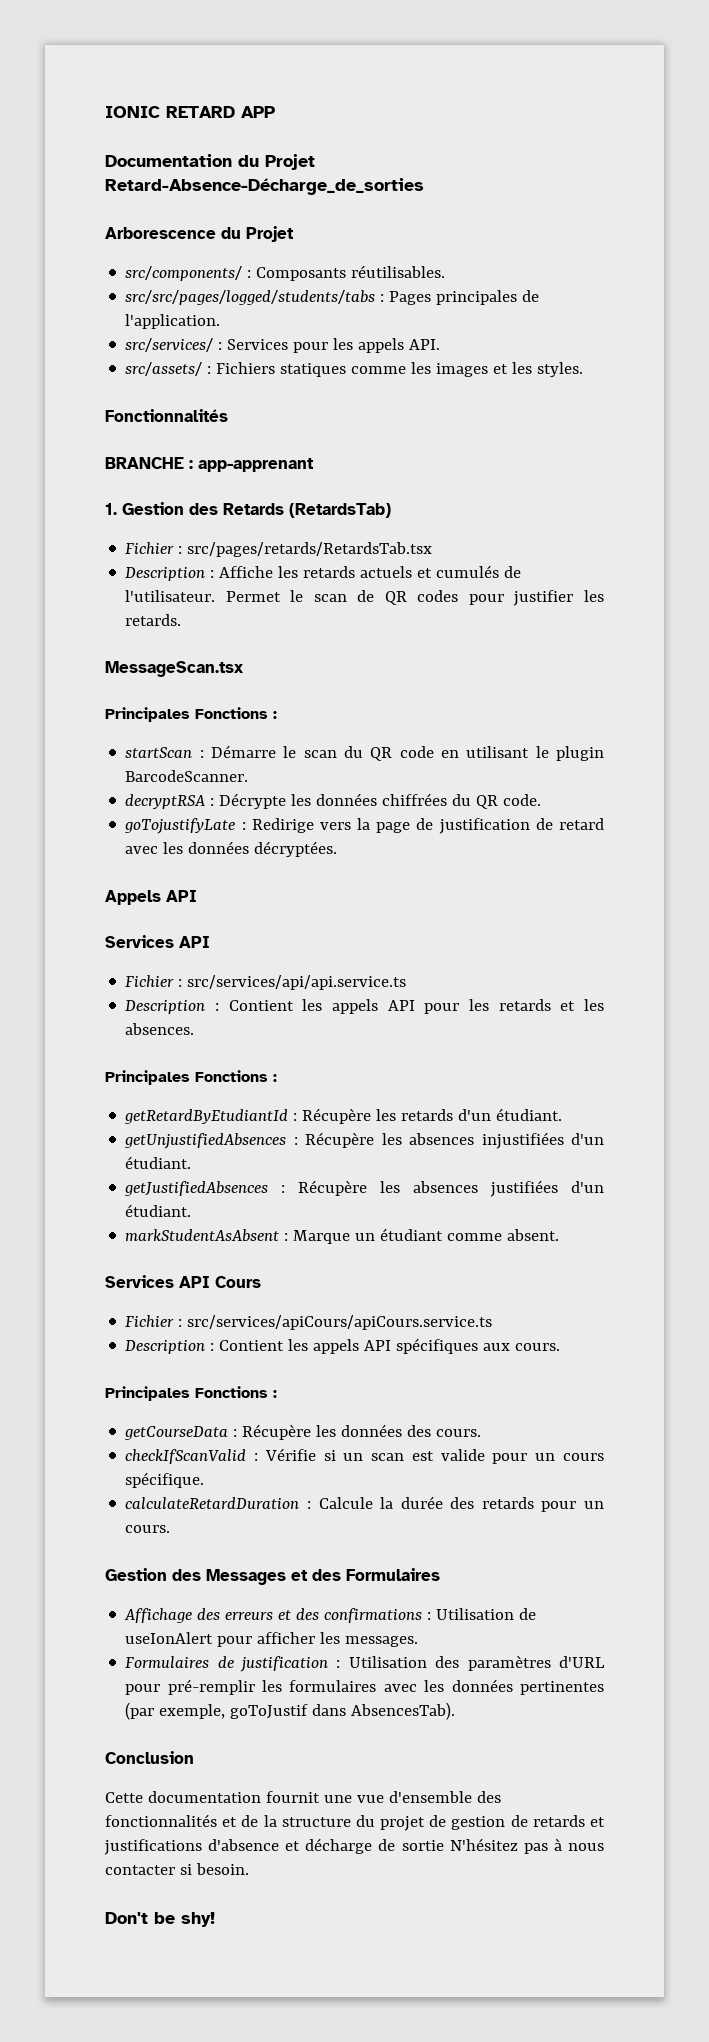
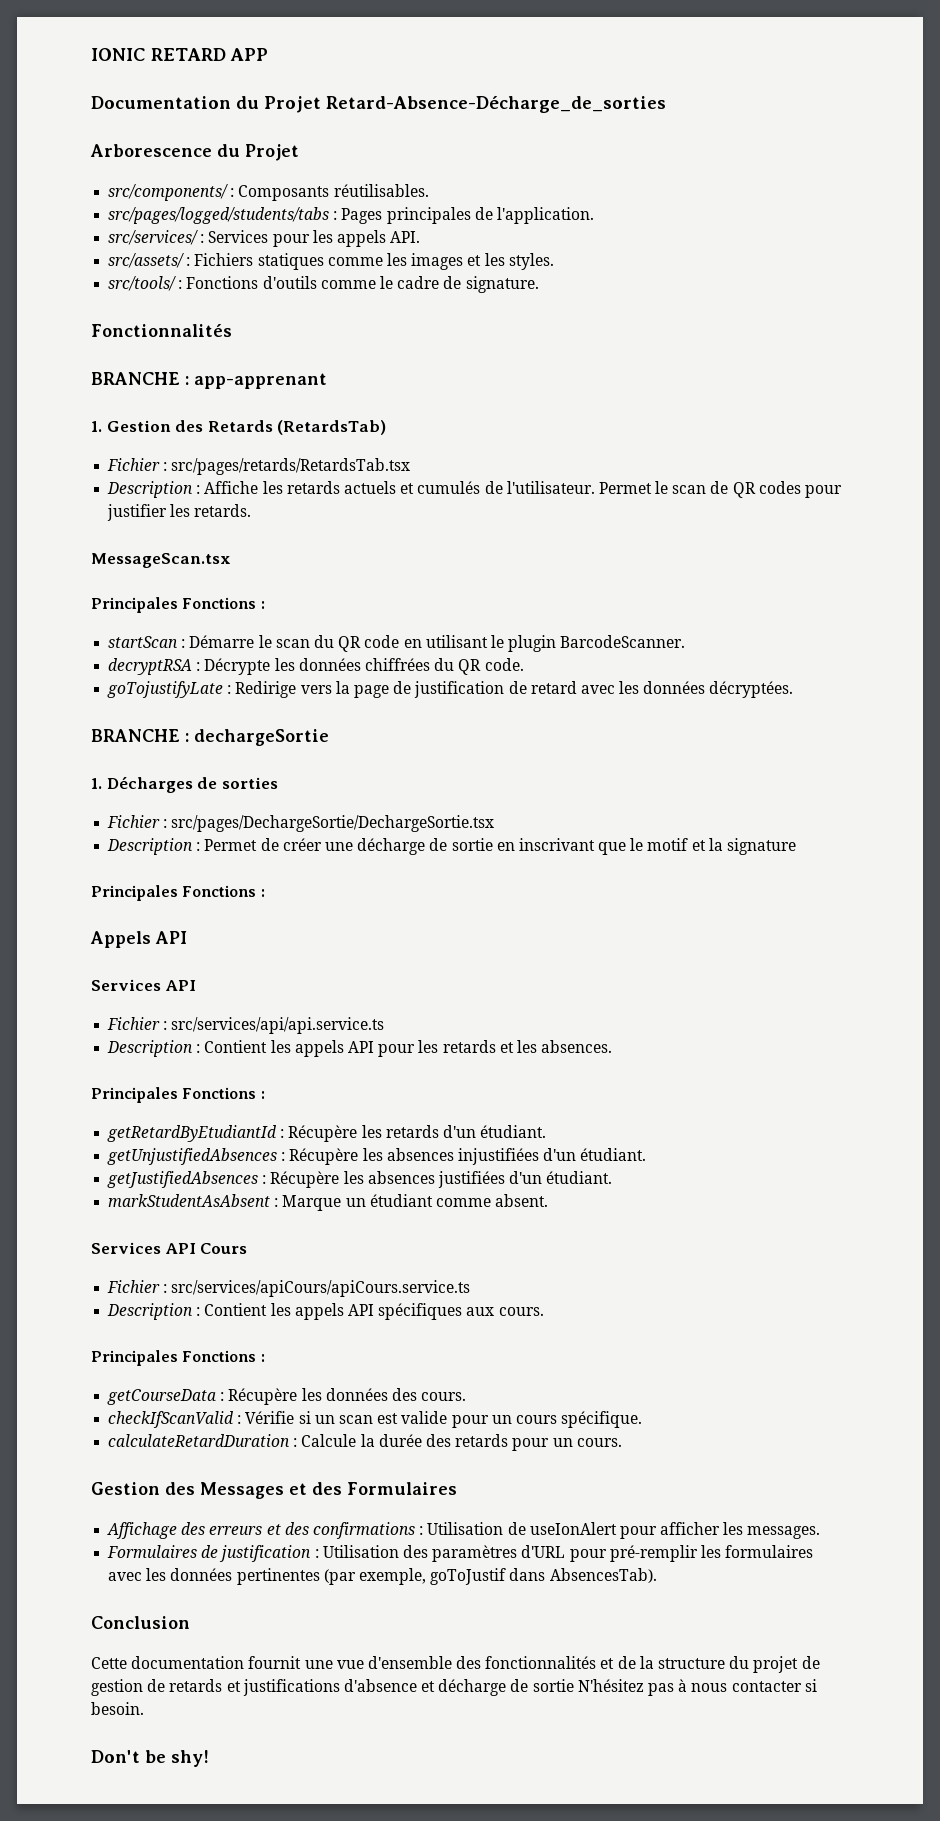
- src/src/pages/logged/students/tabs : Pages principales de l'application.
+ src/pages/logged/students/tabs : Pages principales de l'application.
+ src/tools/ : Fonctions d'outils comme le cadre de signature.
+ BRANCHE : dechargeSortie
+ 1. Décharges de sorties
+ Fichier : src/pages/DechargeSortie/DechargeSortie.tsx
+ Description : Permet de créer une décharge de sortie en inscrivant que le motif et la signature
+ Principales Fonctions :

